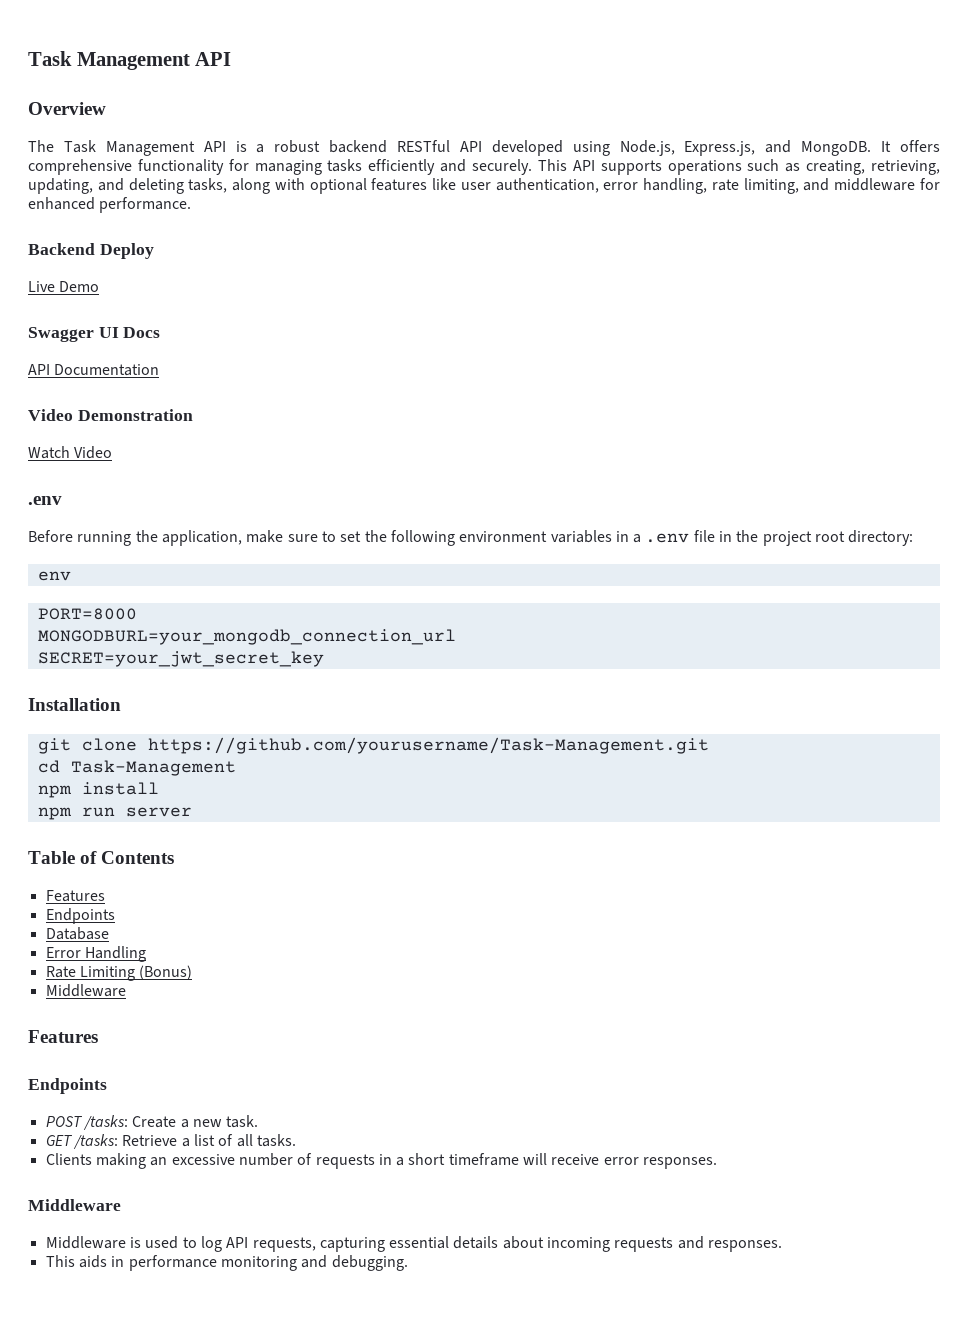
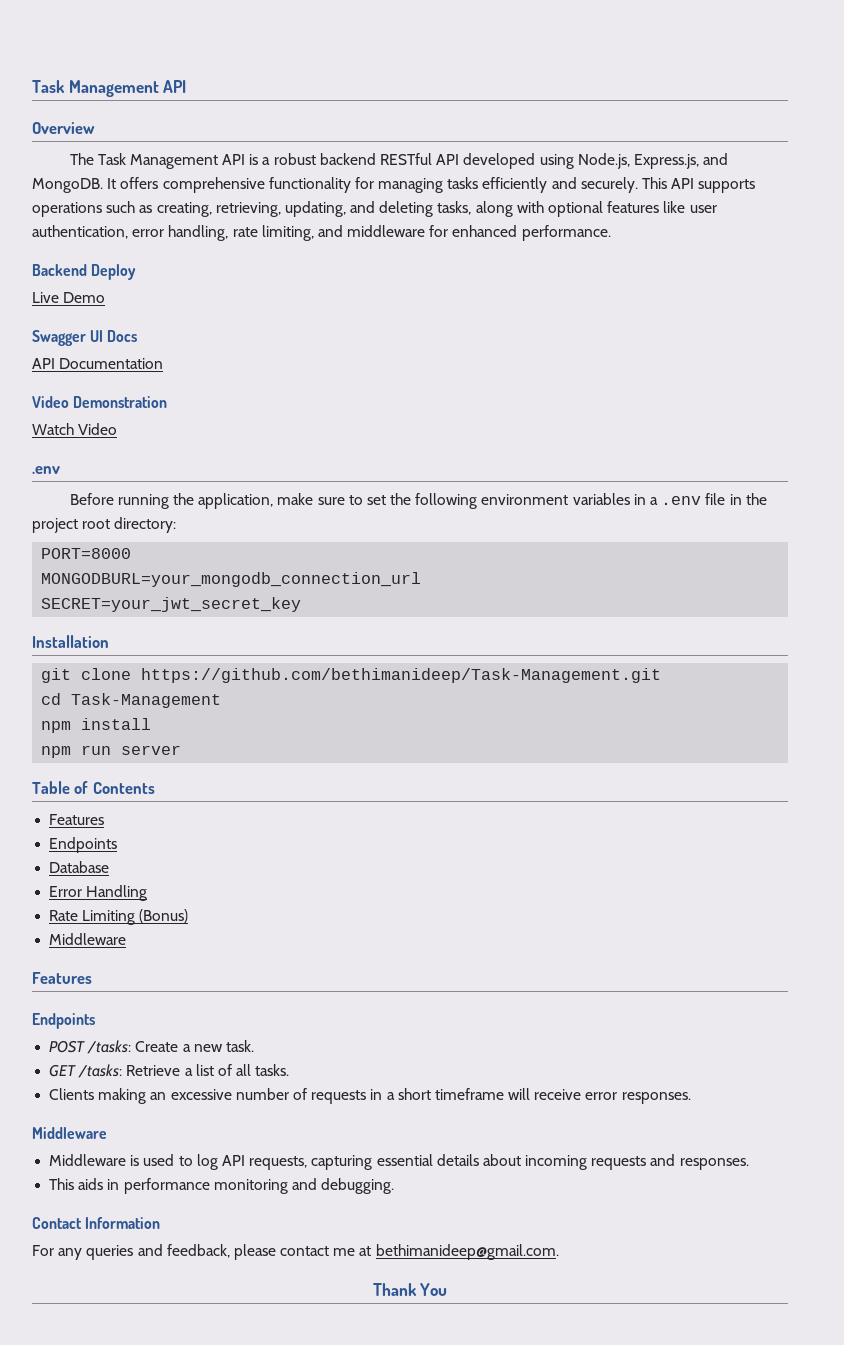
- env
- git clone https://github.com/yourusername/Task-Management.git
+ git clone https://github.com/bethimanideep/Task-Management.git
+ Contact Information
+ For any queries and feedback, please contact me at bethimanideep@gmail.com.
+ Thank You

